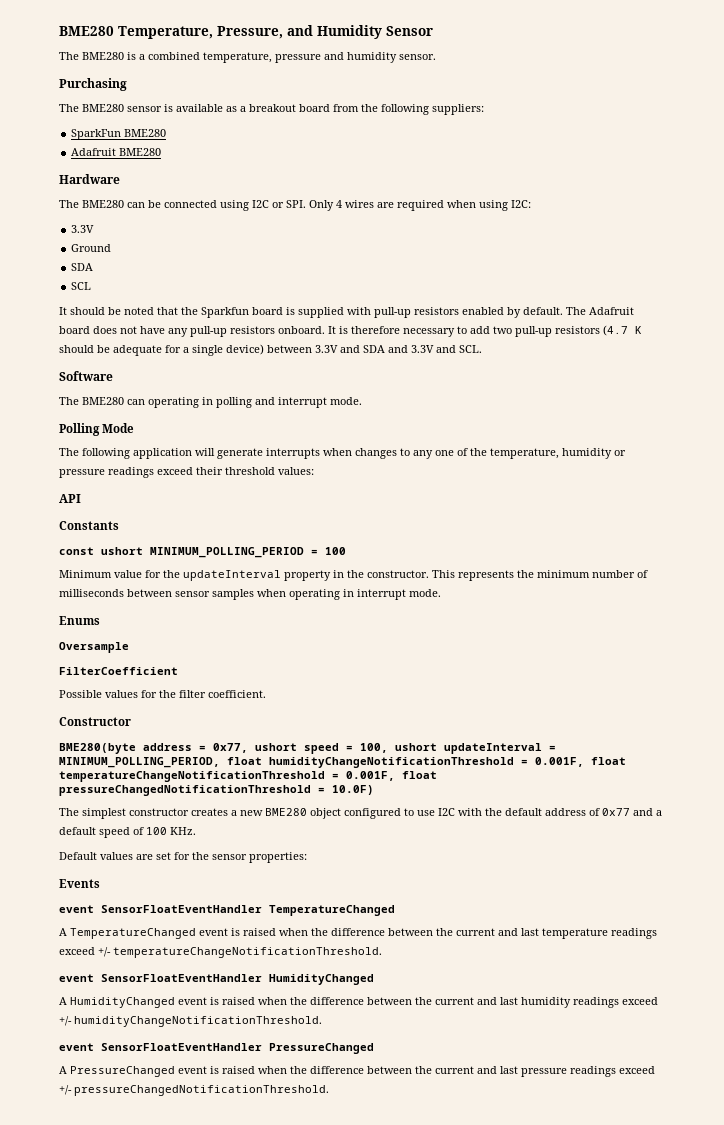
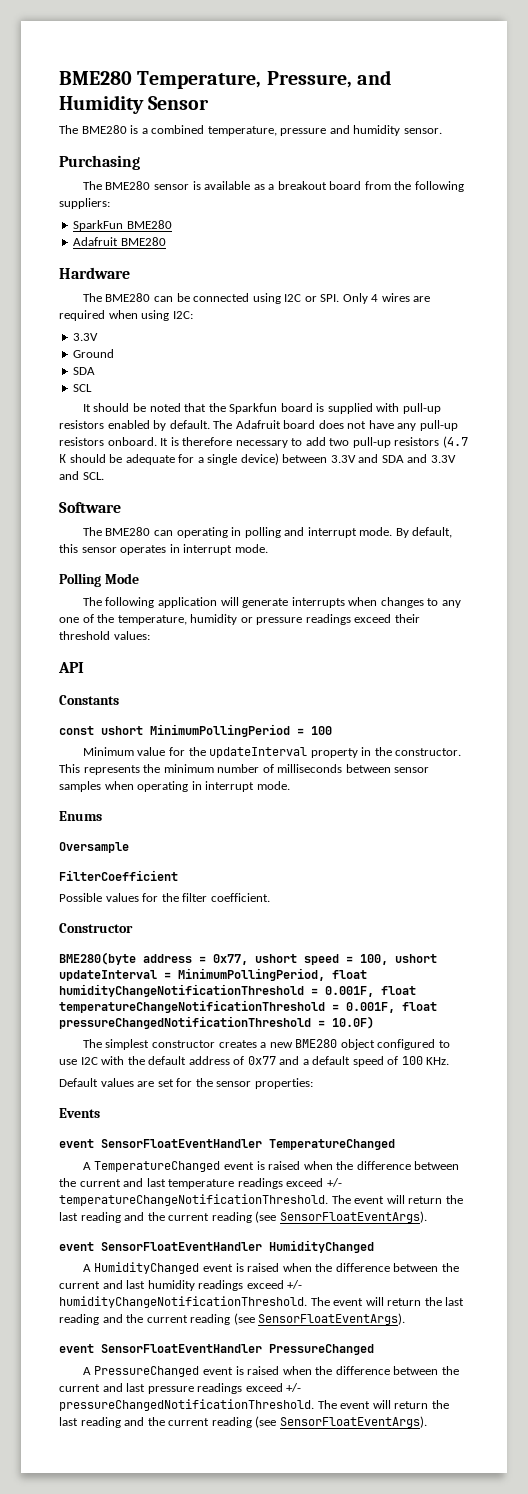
+ By default, this sensor operates in interrupt mode.
- const ushort MINIMUM_POLLING_PERIOD = 100
+ const ushort MinimumPollingPeriod = 100
- BME280(byte address = 0x77, ushort speed = 100, ushort updateInterval = MINIMUM_POLLING_PERIOD, float humidityChangeNotificationThreshold = 0.001F, float temperatureChangeNotificationThreshold = 0.001F, float pressureChangedNotificationThreshold = 10.0F)
+ BME280(byte address = 0x77, ushort speed = 100, ushort updateInterval = MinimumPollingPeriod, float humidityChangeNotificationThreshold = 0.001F, float temperatureChangeNotificationThreshold = 0.001F, float pressureChangedNotificationThreshold = 10.0F)
- A TemperatureChanged event is raised when the difference between the current and last temperature readings exceed +/- temperatureChangeNotificationThreshold.
+ A TemperatureChanged event is raised when the difference between the current and last temperature readings exceed +/- temperatureChangeNotificationThreshold. The event will return the last reading and the current reading (see SensorFloatEventArgs).
- A HumidityChanged event is raised when the difference between the current and last humidity readings exceed +/- humidityChangeNotificationThreshold.
+ A HumidityChanged event is raised when the difference between the current and last humidity readings exceed +/- humidityChangeNotificationThreshold. The event will return the last reading and the current reading (see SensorFloatEventArgs).
- A PressureChanged event is raised when the difference between the current and last pressure readings exceed +/- pressureChangedNotificationThreshold.
+ A PressureChanged event is raised when the difference between the current and last pressure readings exceed +/- pressureChangedNotificationThreshold. The event will return the last reading and the current reading (see SensorFloatEventArgs).

